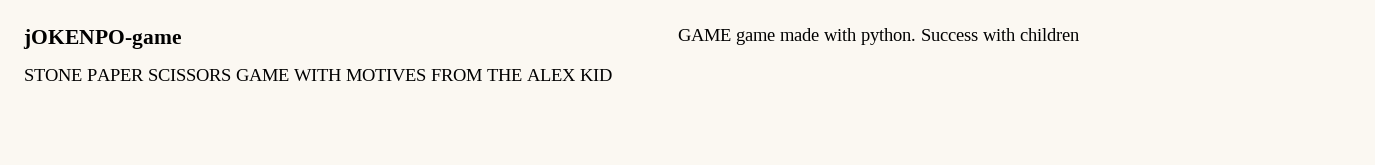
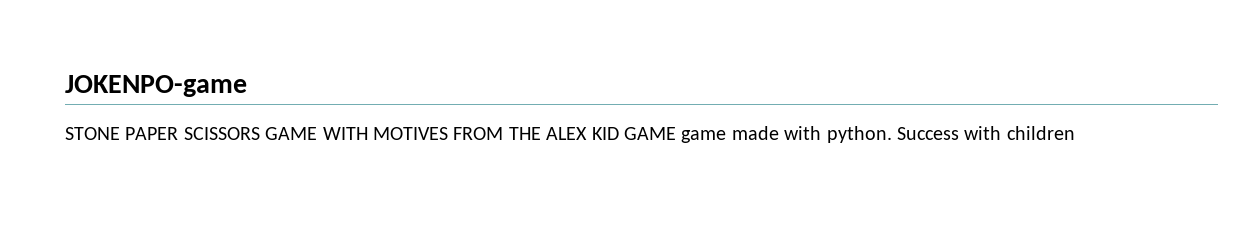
- jOKENPO-game
+ JOKENPO-game

